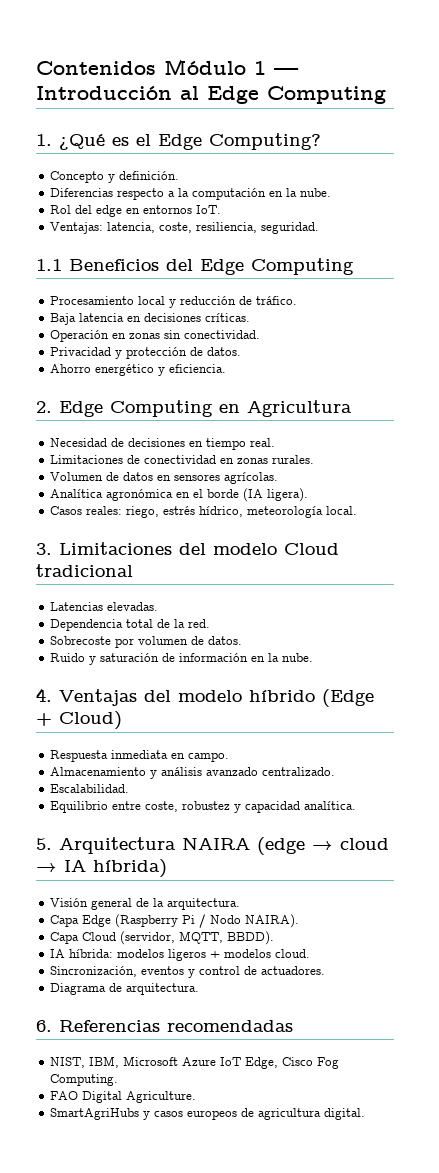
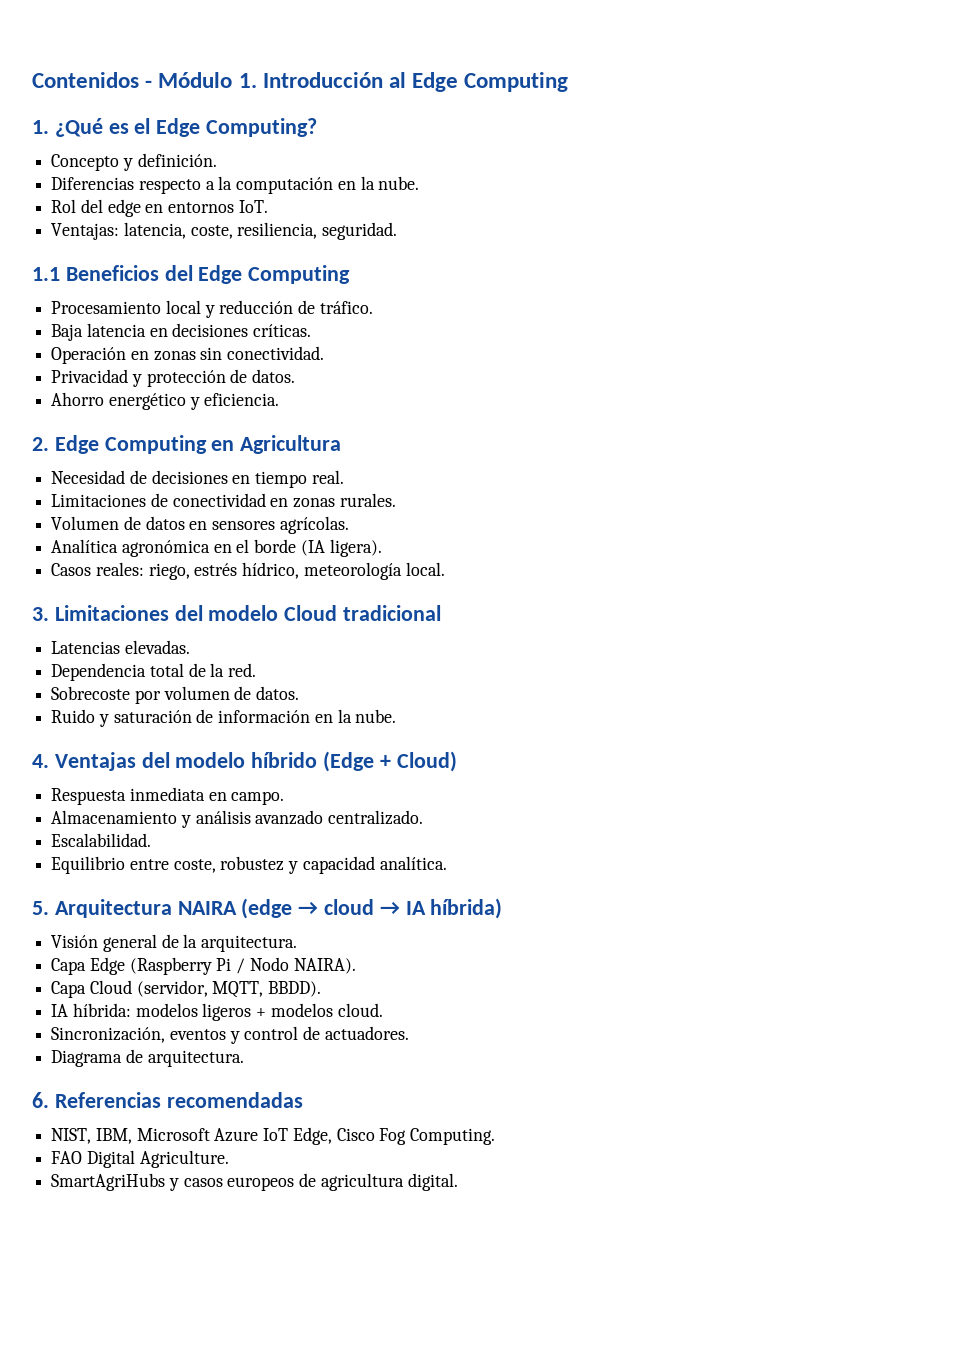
- Contenidos Módulo 1 — Introducción al Edge Computing
+ Contenidos - Módulo 1. Introducción al Edge Computing

